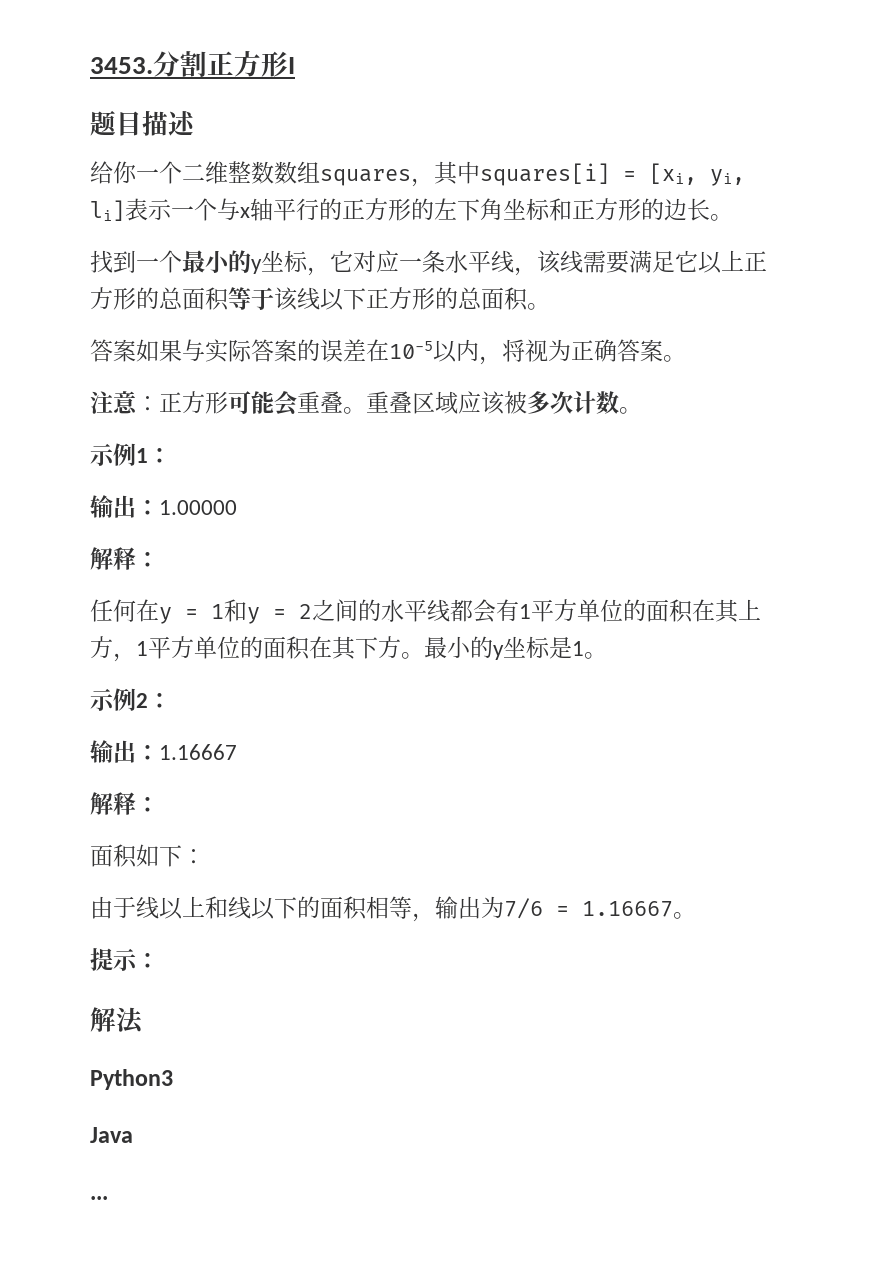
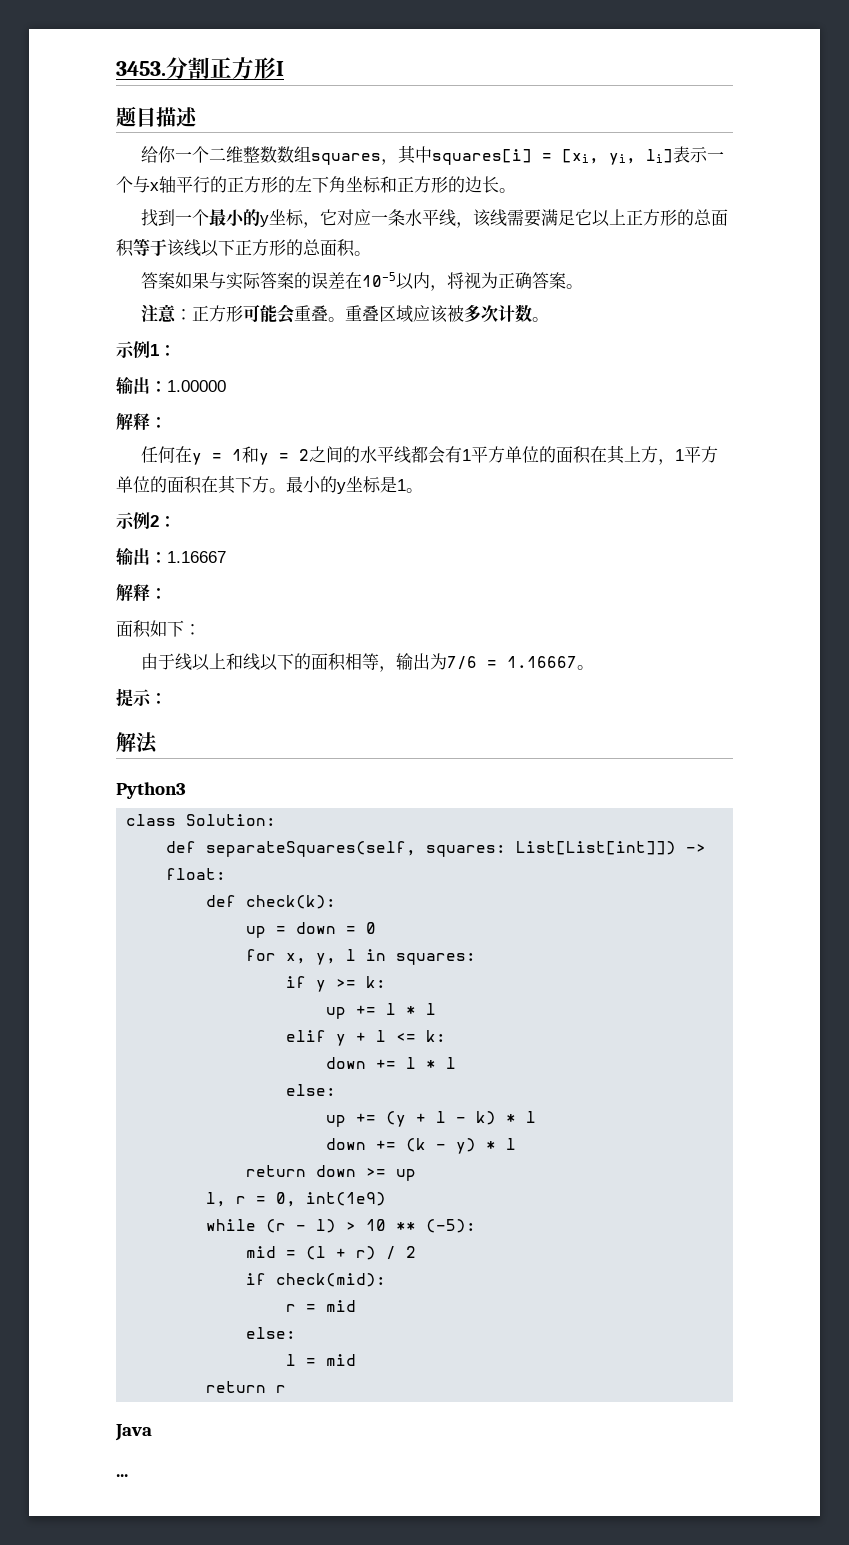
+ class Solution:
+ def separateSquares(self, squares: List[List[int]]) -> float:
+ def check(k):
+ up = down = 0
+ for x, y, l in squares:
+ if y >= k:
+ up += l * l
+ elif y + l <= k:
+ down += l * l
+ else:
+ up += (y + l - k) * l
+ down += (k - y) * l
+ return down >= up
+ l, r = 0, int(1e9)
+ while (r - l) > 10 ** (-5):
+ mid = (l + r) / 2
+ if check(mid):
+ r = mid
+ else:
+ l = mid
+ return r

